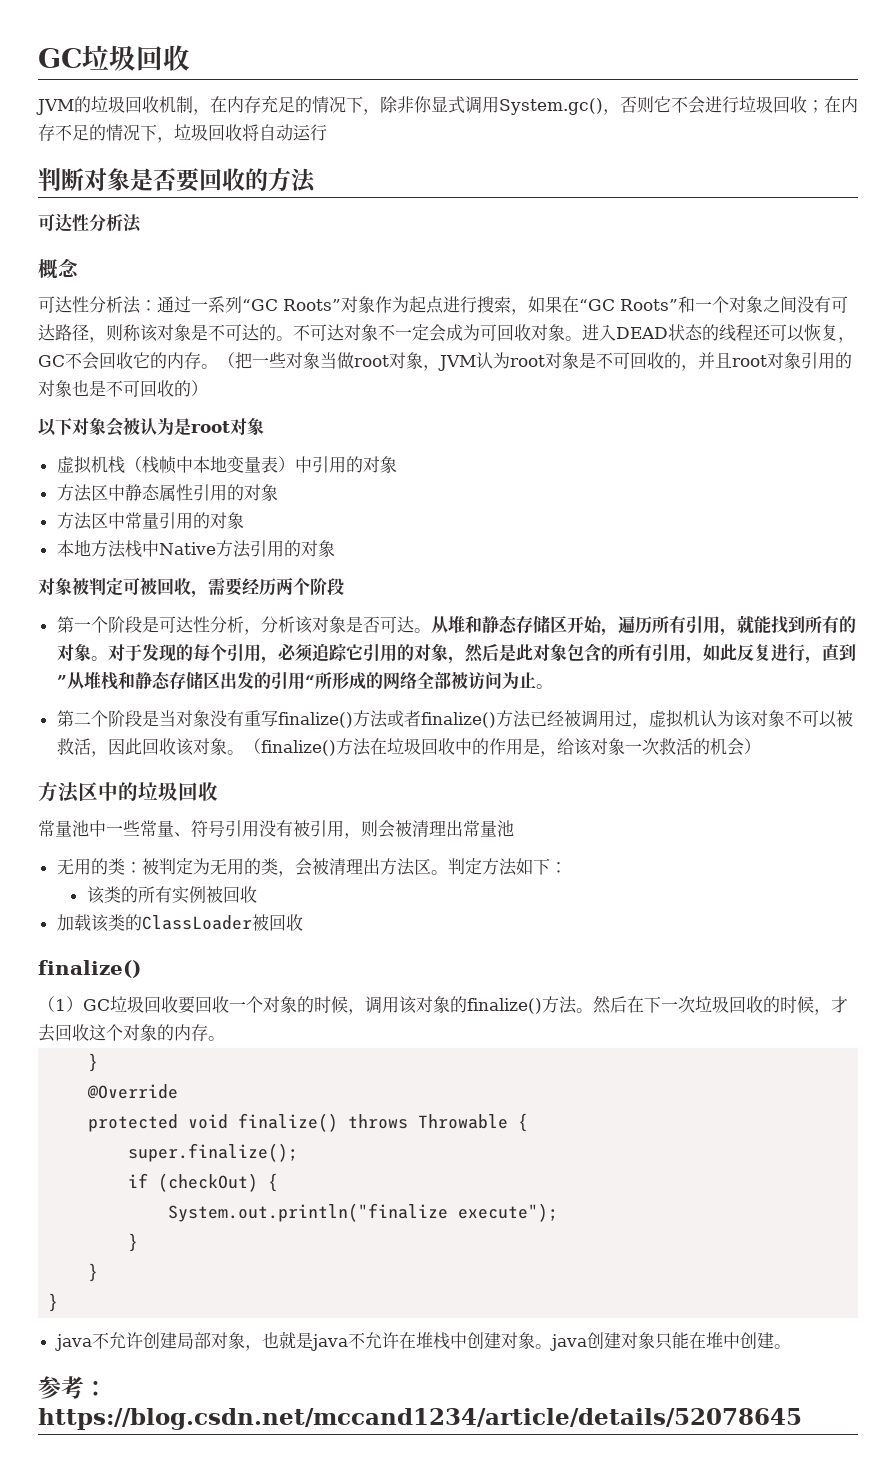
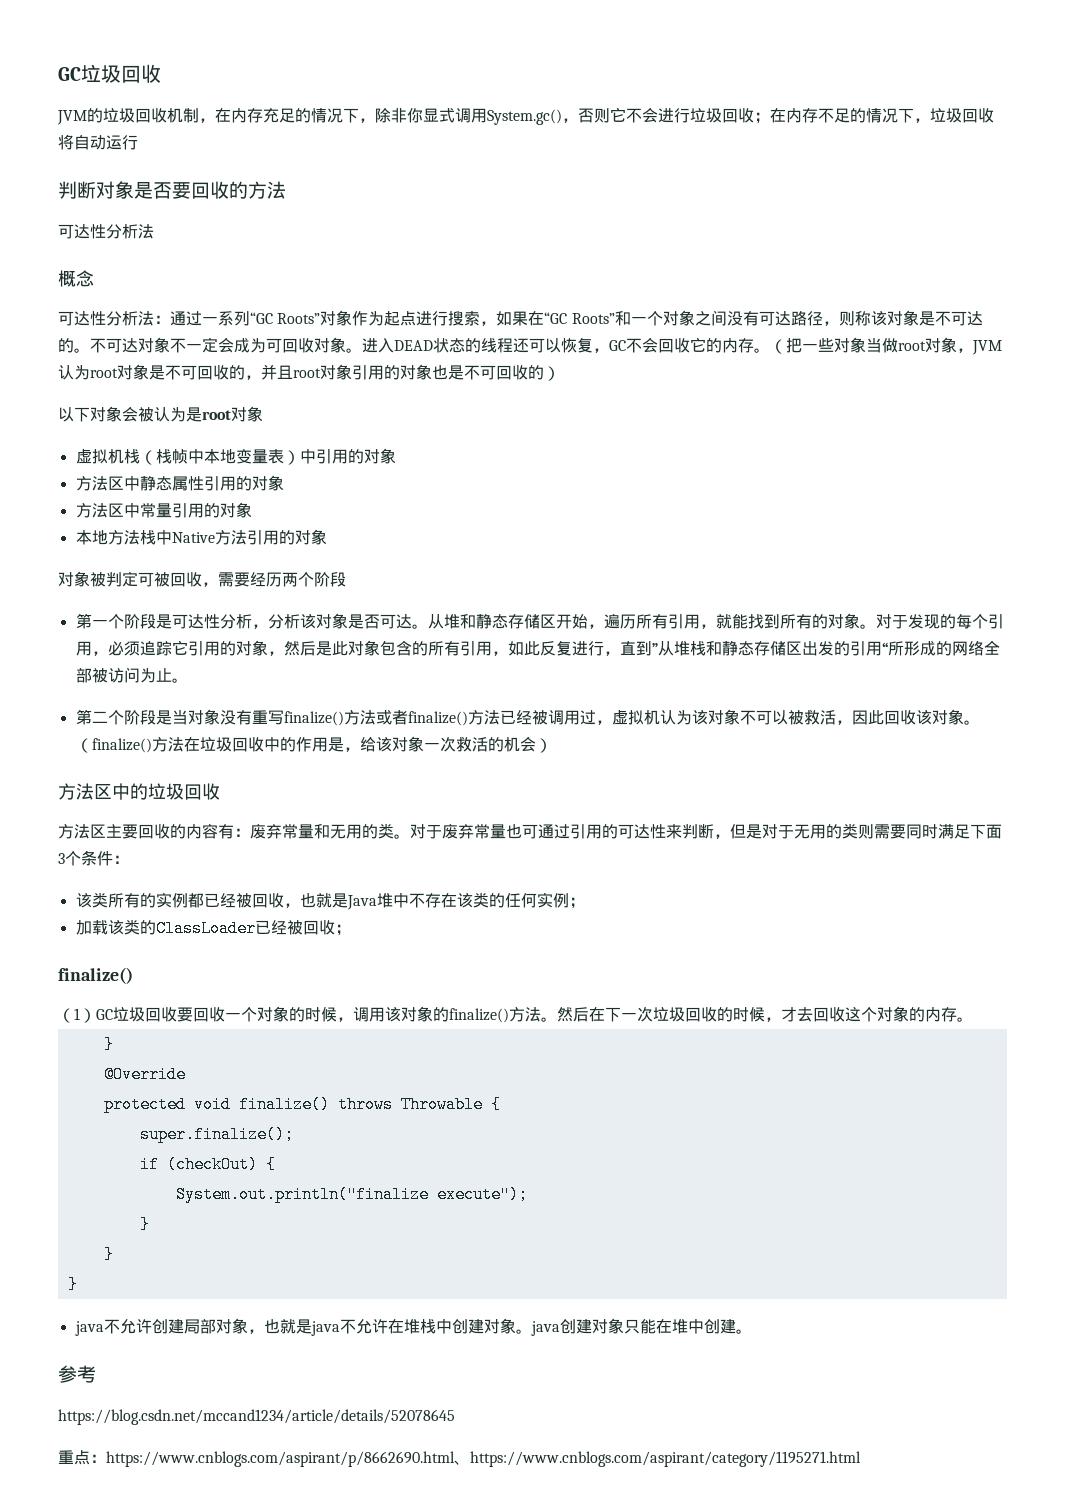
- 常量池中一些常量、符号引用没有被引用，则会被清理出常量池
- 无用的类：被判定为无用的类，会被清理出方法区。判定方法如下：
- 该类的所有实例被回收
+ 方法区主要回收的内容有：废弃常量和无用的类。对于废弃常量也可通过引用的可达性来判断，但是对于无用的类则需要同时满足下面3个条件：
+ 该类所有的实例都已经被回收，也就是Java堆中不存在该类的任何实例；
- 加载该类的ClassLoader被回收
+ 加载该类的ClassLoader已经被回收；
- 参考：https://blog.csdn.net/mccand1234/article/details/52078645
+ 参考
+ https://blog.csdn.net/mccand1234/article/details/52078645
+ 重点：https://www.cnblogs.com/aspirant/p/8662690.html、https://www.cnblogs.com/aspirant/category/1195271.html

